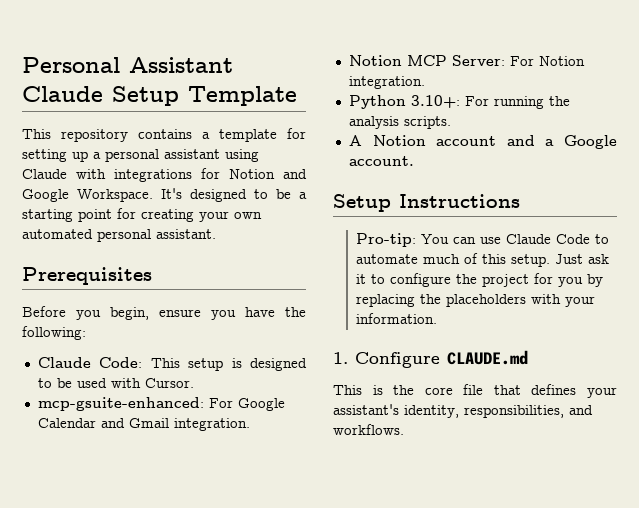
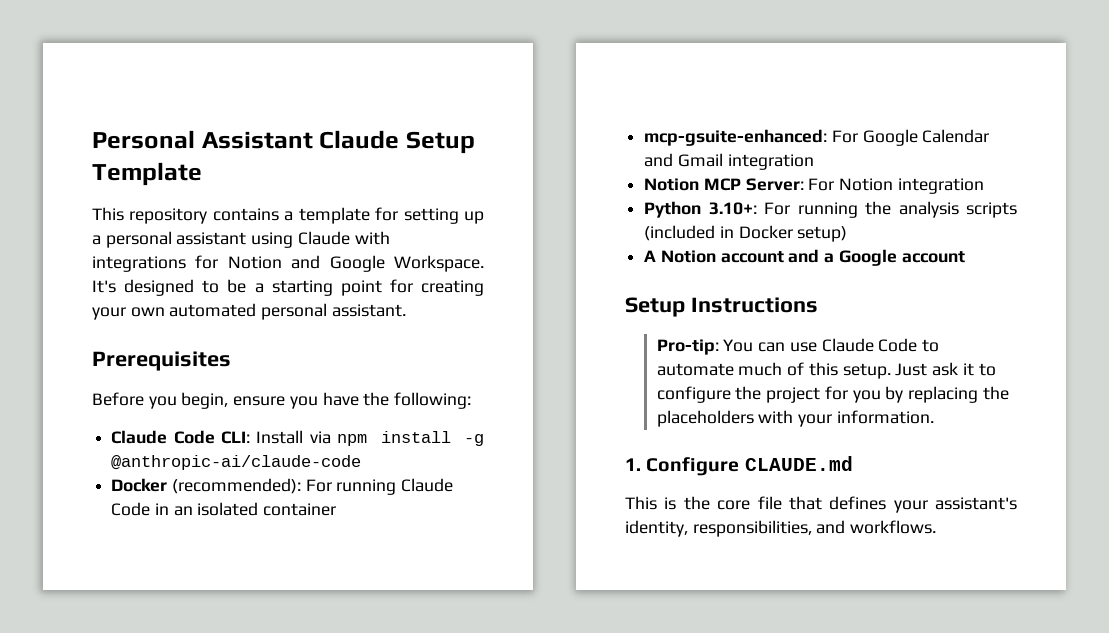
- Claude Code: This setup is designed to be used with Cursor.
+ Claude Code CLI: Install via npm install -g @anthropic-ai/claude-code
+ Docker (recommended): For running Claude Code in an isolated container
- mcp-gsuite-enhanced: For Google Calendar and Gmail integration.
+ mcp-gsuite-enhanced: For Google Calendar and Gmail integration
- Notion MCP Server: For Notion integration.
+ Notion MCP Server: For Notion integration
- Python 3.10+: For running the analysis scripts.
+ Python 3.10+: For running the analysis scripts (included in Docker setup)
- A Notion account and a Google account.
+ A Notion account and a Google account

